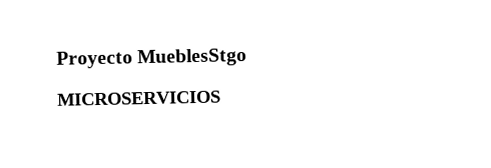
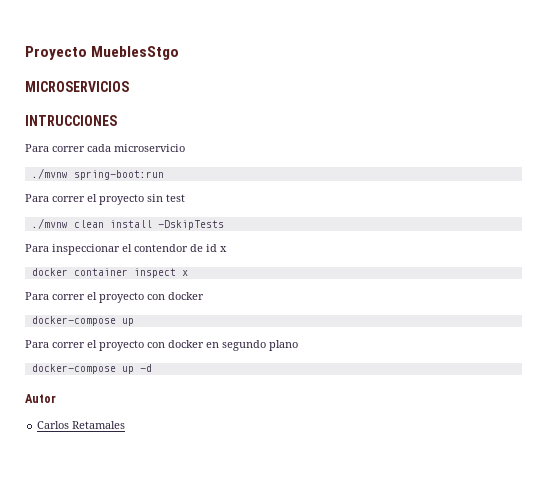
+ INTRUCCIONES
+ Para correr cada microservicio
+ ./mvnw spring-boot:run
+ Para correr el proyecto sin test
+ ./mvnw clean install -DskipTests
+ Para inspeccionar el contendor de id x
+ docker container inspect x
+ Para correr el proyecto con docker
+ docker-compose up
+ Para correr el proyecto con docker en segundo plano
+ docker-compose up -d
+ Autor
+ Carlos Retamales

